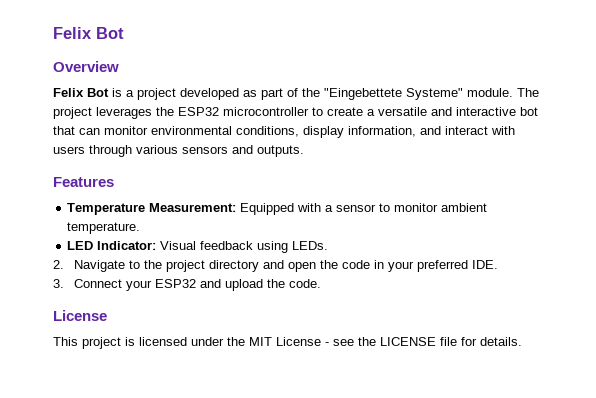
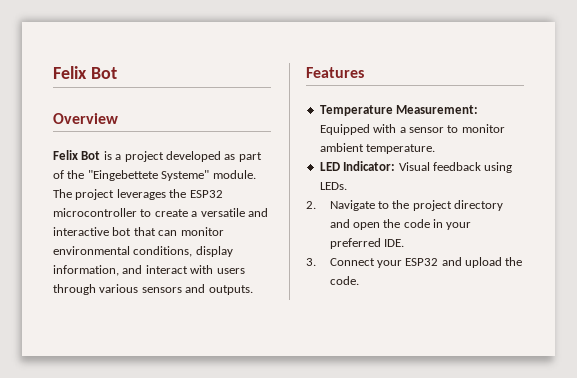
  3. Connect your ESP32 and upload the code.
- License
- This project is licensed under the MIT License - see the LICENSE file for details.

